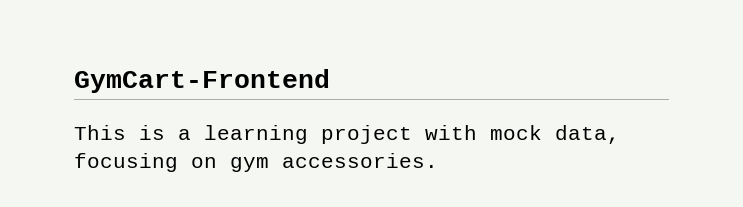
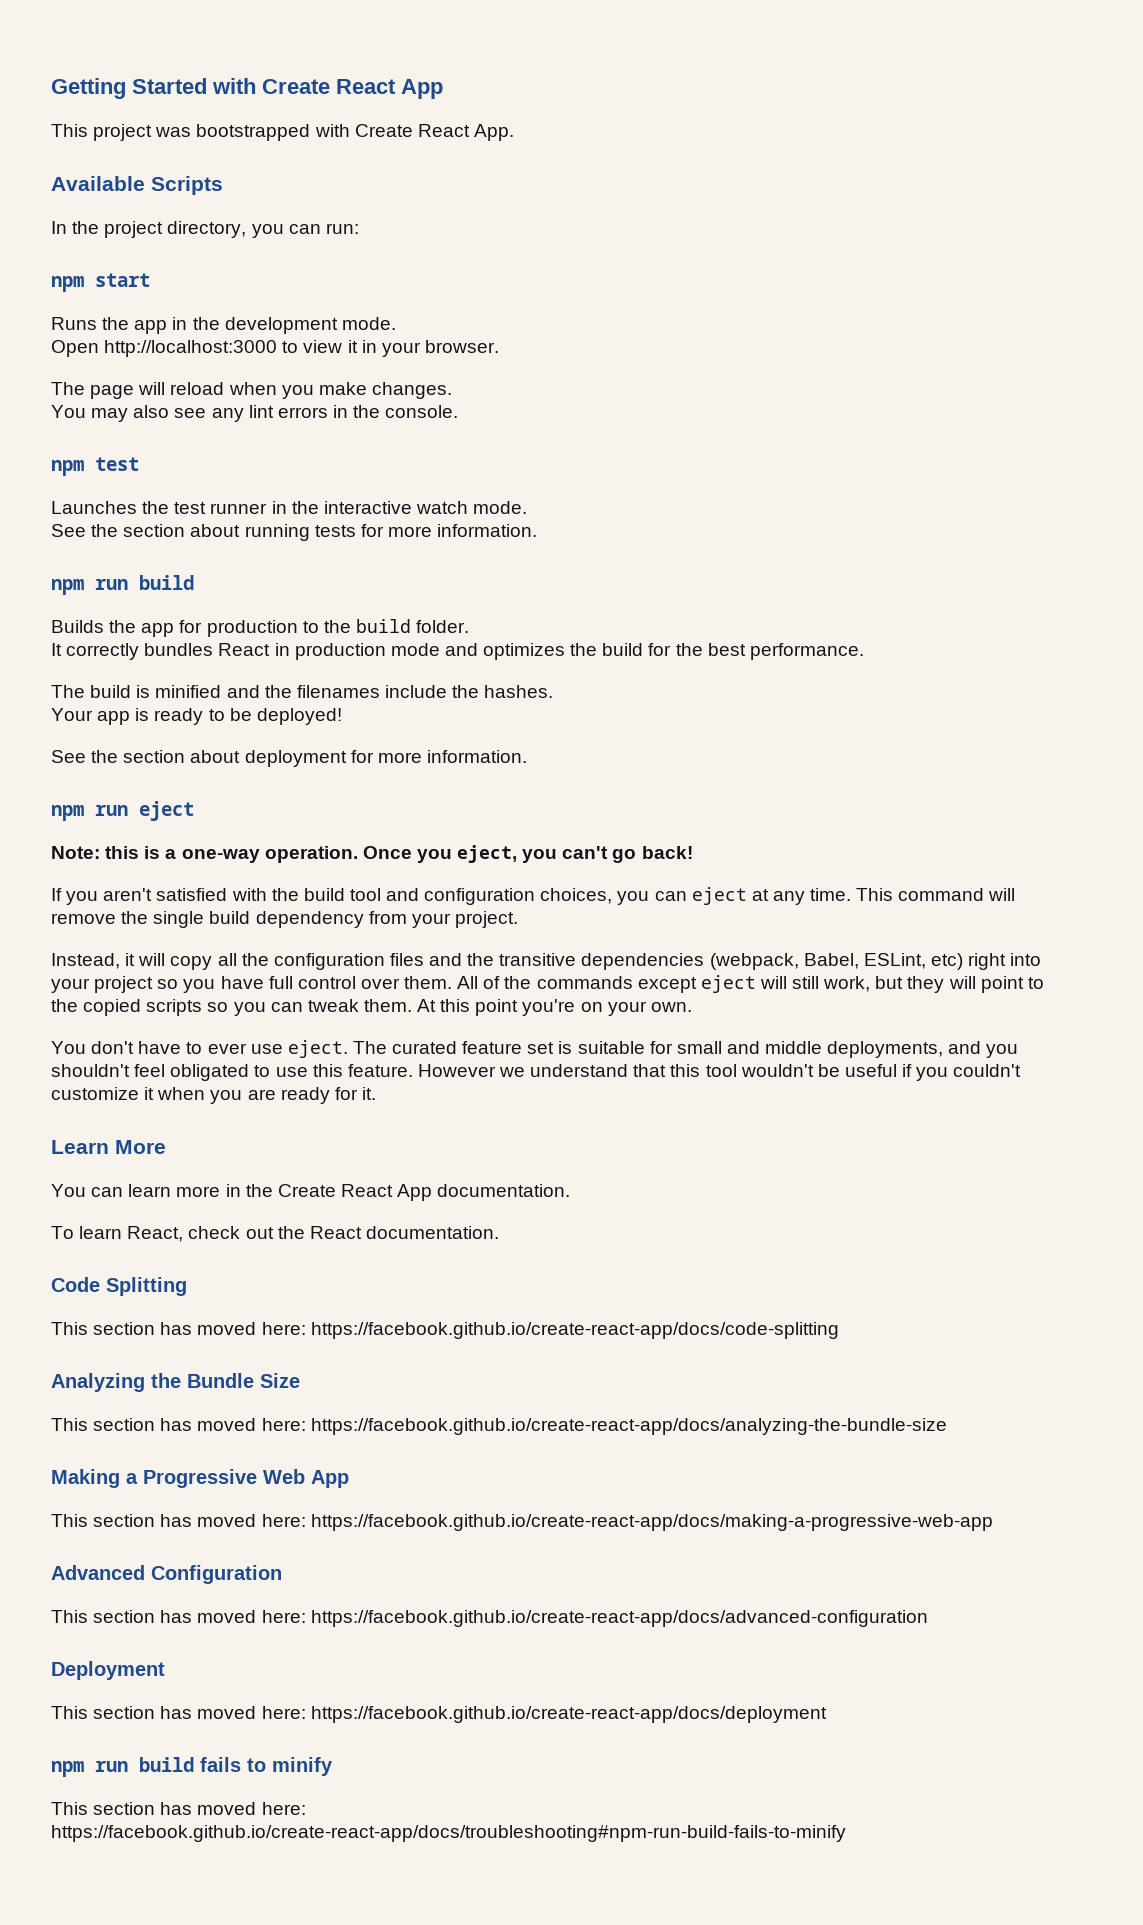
- GymCart-Frontend
- This is a learning project with mock data, focusing on gym accessories.
+ Getting Started with Create React App
+ This project was bootstrapped with Create React App.
+ Available Scripts
+ In the project directory, you can run:
+ npm start
+ Runs the app in the development mode.
+ Open http://localhost:3000 to view it in your browser.
+ The page will reload when you make changes.
+ You may also see any lint errors in the console.
+ npm test
+ Launches the test runner in the interactive watch mode.
+ See the section about running tests for more information.
+ npm run build
+ Builds the app for production to the build folder.
+ It correctly bundles React in production mode and optimizes the build for the best performance.
+ The build is minified and the filenames include the hashes.
+ Your app is ready to be deployed!
+ See the section about deployment for more information.
+ npm run eject
+ Note: this is a one-way operation. Once you eject, you can't go back!
+ If you aren't satisfied with the build tool and configuration choices, you can eject at any time. This command will remove the single build dependency from your project.
+ Instead, it will copy all the configuration files and the transitive dependencies (webpack, Babel, ESLint, etc) right into your project so you have full control over them. All of the commands except eject will still work, but they will point to the copied scripts so you can tweak them. At this point you're on your own.
+ You don't have to ever use eject. The curated feature set is suitable for small and middle deployments, and you shouldn't feel obligated to use this feature. However we understand that this tool wouldn't be useful if you couldn't customize it when you are ready for it.
+ Learn More
+ You can learn more in the Create React App documentation.
+ To learn React, check out the React documentation.
+ Code Splitting
+ This section has moved here: https://facebook.github.io/create-react-app/docs/code-splitting
+ Analyzing the Bundle Size
+ This section has moved here: https://facebook.github.io/create-react-app/docs/analyzing-the-bundle-size
+ Making a Progressive Web App
+ This section has moved here: https://facebook.github.io/create-react-app/docs/making-a-progressive-web-app
+ Advanced Configuration
+ This section has moved here: https://facebook.github.io/create-react-app/docs/advanced-configuration
+ Deployment
+ This section has moved here: https://facebook.github.io/create-react-app/docs/deployment
+ npm run build fails to minify
+ This section has moved here: https://facebook.github.io/create-react-app/docs/troubleshooting#npm-run-build-fails-to-minify

